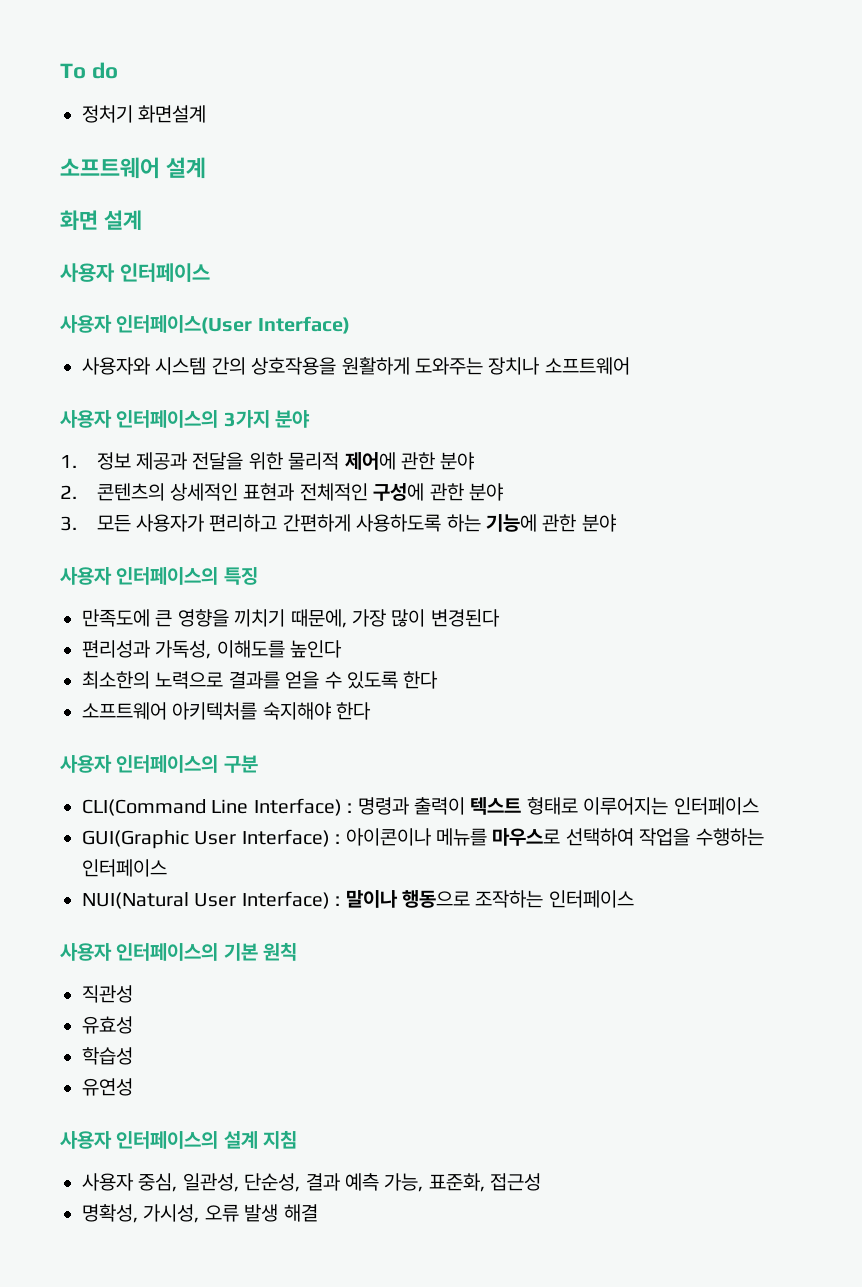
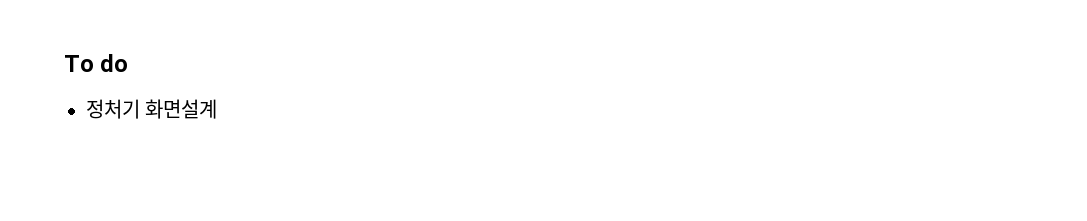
- 소프트웨어 설계
- 화면 설계
- 사용자 인터페이스
- 사용자 인터페이스(User Interface)
- 사용자와 시스템 간의 상호작용을 원활하게 도와주는 장치나 소프트웨어
- 사용자 인터페이스의 3가지 분야
- 1. 정보 제공과 전달을 위한 물리적 제어에 관한 분야
- 2. 콘텐츠의 상세적인 표현과 전체적인 구성에 관한 분야
- 3. 모든 사용자가 편리하고 간편하게 사용하도록 하는 기능에 관한 분야
- 사용자 인터페이스의 특징
- 만족도에 큰 영향을 끼치기 때문에, 가장 많이 변경된다
- 편리성과 가독성, 이해도를 높인다
- 최소한의 노력으로 결과를 얻을 수 있도록 한다
- 소프트웨어 아키텍처를 숙지해야 한다
- 사용자 인터페이스의 구분
- CLI(Command Line Interface) : 명령과 출력이 텍스트 형태로 이루어지는 인터페이스
- GUI(Graphic User Interface) : 아이콘이나 메뉴를 마우스로 선택하여 작업을 수행하는 인터페이스
- NUI(Natural User Interface) : 말이나 행동으로 조작하는 인터페이스
- 사용자 인터페이스의 기본 원칙
- 직관성
- 유효성
- 학습성
- 유연성
- 사용자 인터페이스의 설계 지침
- 사용자 중심, 일관성, 단순성, 결과 예측 가능, 표준화, 접근성
- 명확성, 가시성, 오류 발생 해결

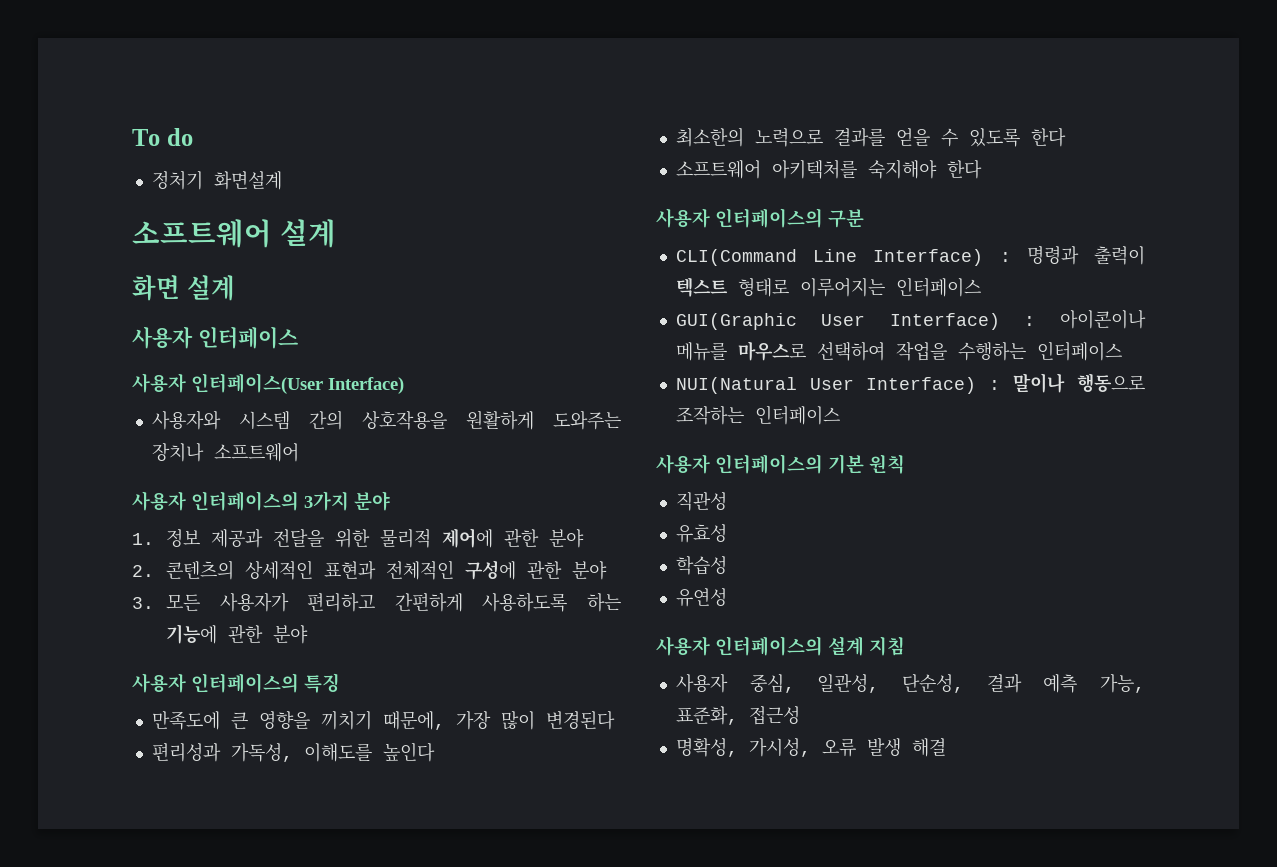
+ 소프트웨어 설계
+ 화면 설계
+ 사용자 인터페이스
+ 사용자 인터페이스(User Interface)
+ 사용자와 시스템 간의 상호작용을 원활하게 도와주는 장치나 소프트웨어
+ 사용자 인터페이스의 3가지 분야
+ 1. 정보 제공과 전달을 위한 물리적 제어에 관한 분야
+ 2. 콘텐츠의 상세적인 표현과 전체적인 구성에 관한 분야
+ 3. 모든 사용자가 편리하고 간편하게 사용하도록 하는 기능에 관한 분야
+ 사용자 인터페이스의 특징
+ 만족도에 큰 영향을 끼치기 때문에, 가장 많이 변경된다
+ 편리성과 가독성, 이해도를 높인다
+ 최소한의 노력으로 결과를 얻을 수 있도록 한다
+ 소프트웨어 아키텍처를 숙지해야 한다
+ 사용자 인터페이스의 구분
+ CLI(Command Line Interface) : 명령과 출력이 텍스트 형태로 이루어지는 인터페이스
+ GUI(Graphic User Interface) : 아이콘이나 메뉴를 마우스로 선택하여 작업을 수행하는 인터페이스
+ NUI(Natural User Interface) : 말이나 행동으로 조작하는 인터페이스
+ 사용자 인터페이스의 기본 원칙
+ 직관성
+ 유효성
+ 학습성
+ 유연성
+ 사용자 인터페이스의 설계 지침
+ 사용자 중심, 일관성, 단순성, 결과 예측 가능, 표준화, 접근성
+ 명확성, 가시성, 오류 발생 해결

